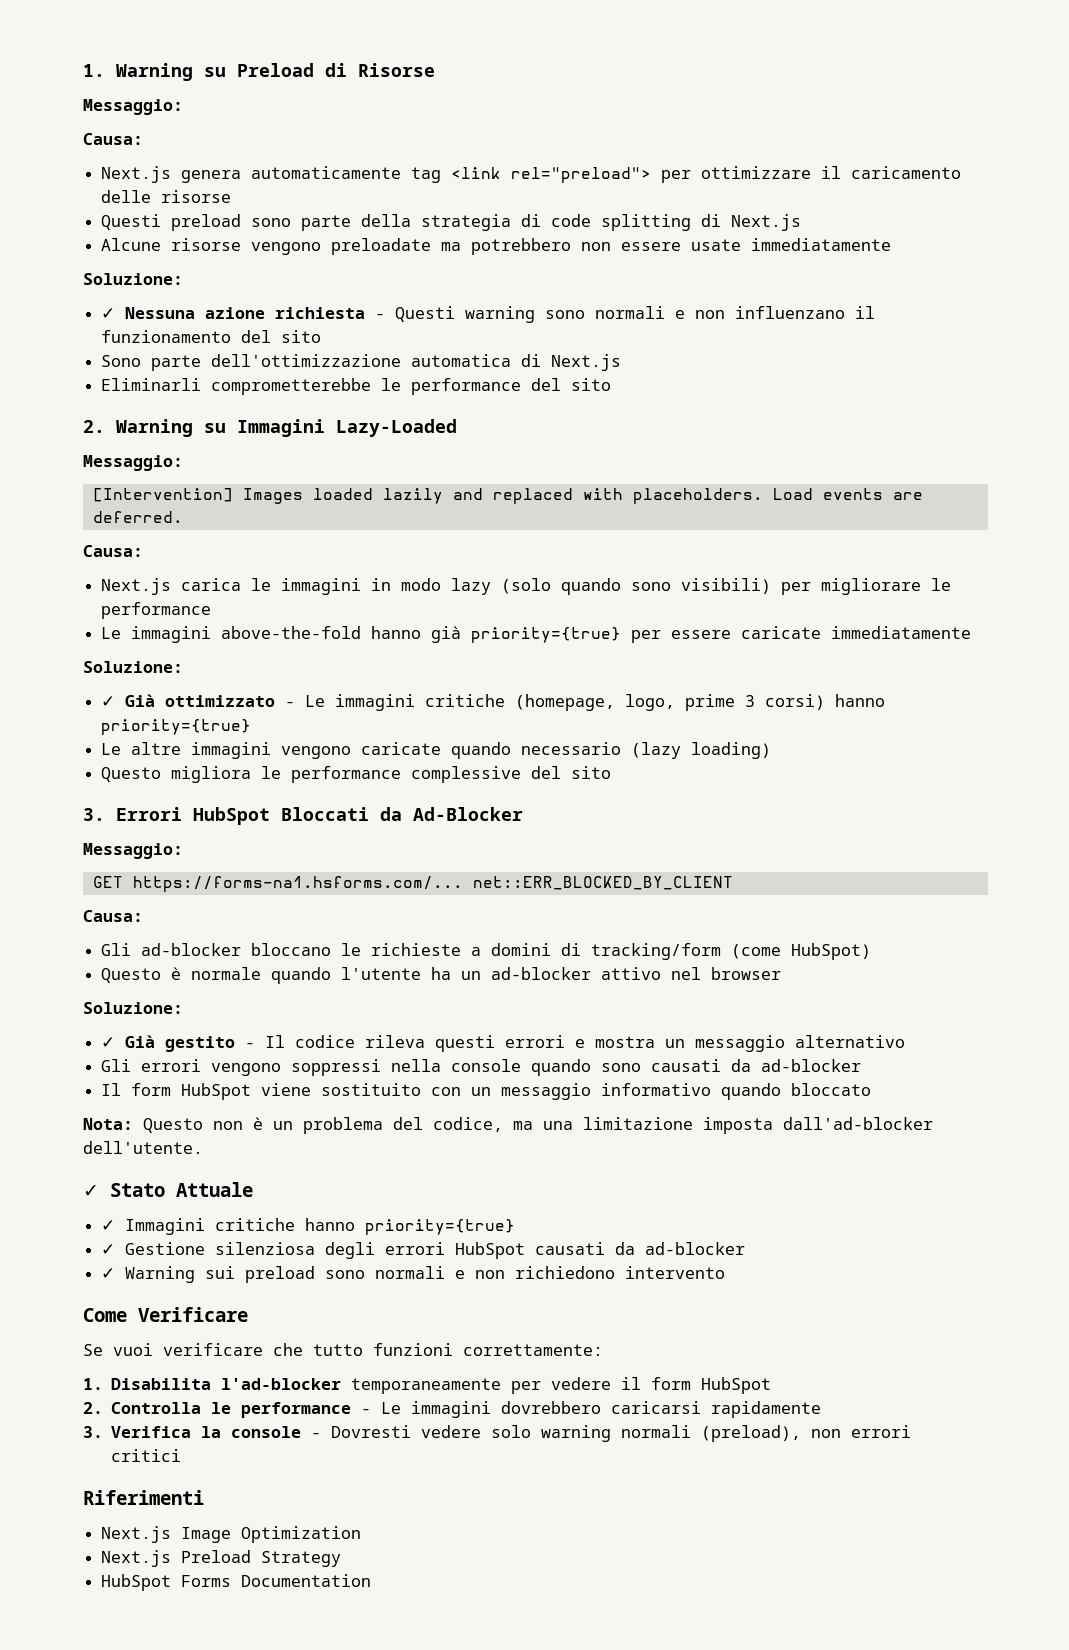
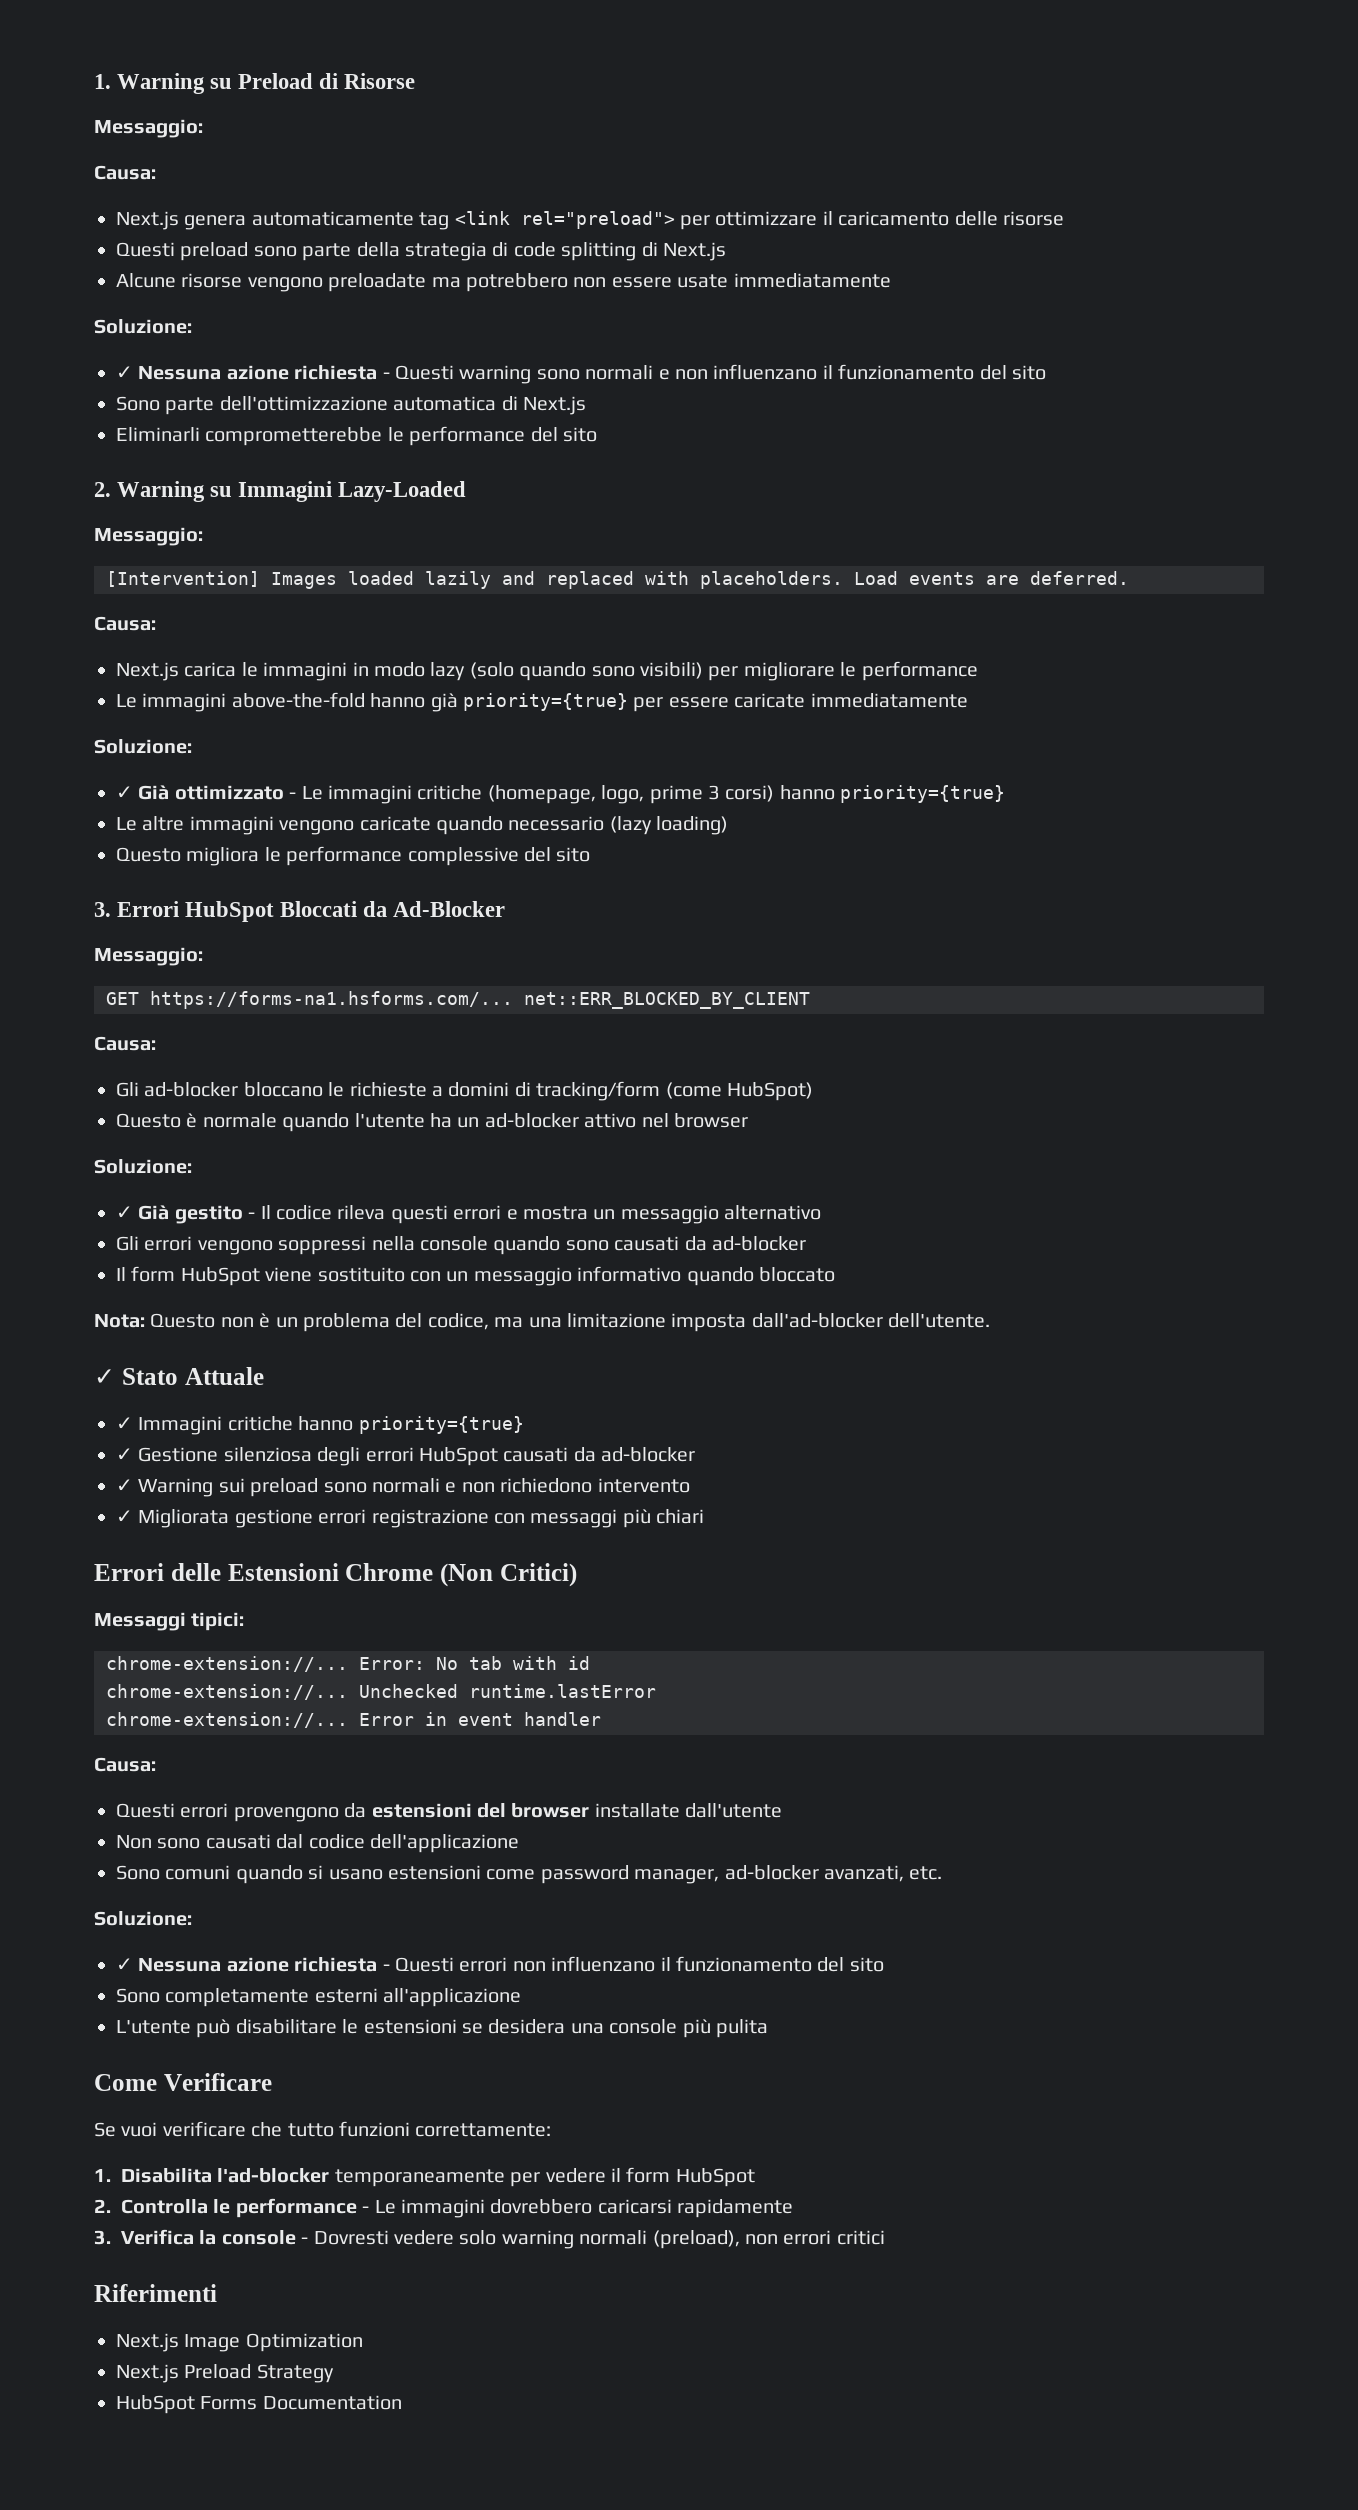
+ ✓ Migliorata gestione errori registrazione con messaggi più chiari
+ Errori delle Estensioni Chrome (Non Critici)
+ Messaggi tipici:
+ chrome-extension://... Error: No tab with id
+ chrome-extension://... Unchecked runtime.lastError
+ chrome-extension://... Error in event handler
+ Causa:
+ Questi errori provengono da estensioni del browser installate dall'utente
+ Non sono causati dal codice dell'applicazione
+ Sono comuni quando si usano estensioni come password manager, ad-blocker avanzati, etc.
+ Soluzione:
+ ✓ Nessuna azione richiesta - Questi errori non influenzano il funzionamento del sito
+ Sono completamente esterni all'applicazione
+ L'utente può disabilitare le estensioni se desidera una console più pulita

